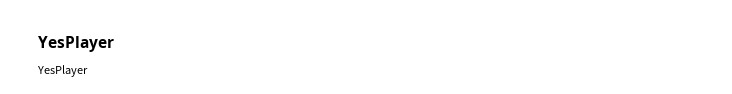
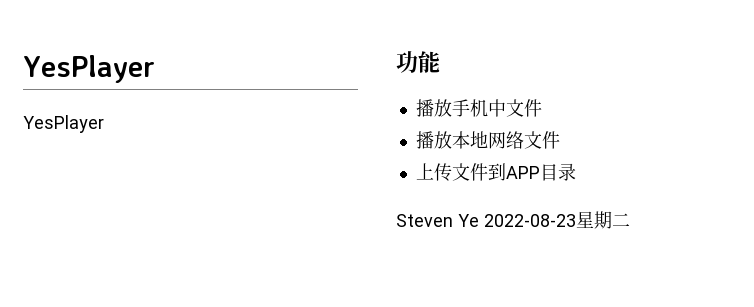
+ 功能
+ 播放手机中文件
+ 播放本地网络文件
+ 上传文件到APP目录
+ Steven Ye 2022-08-23星期二

